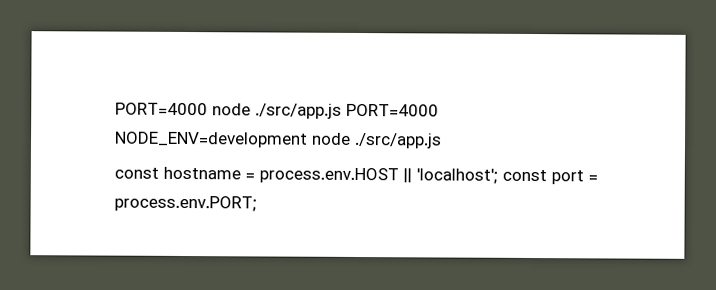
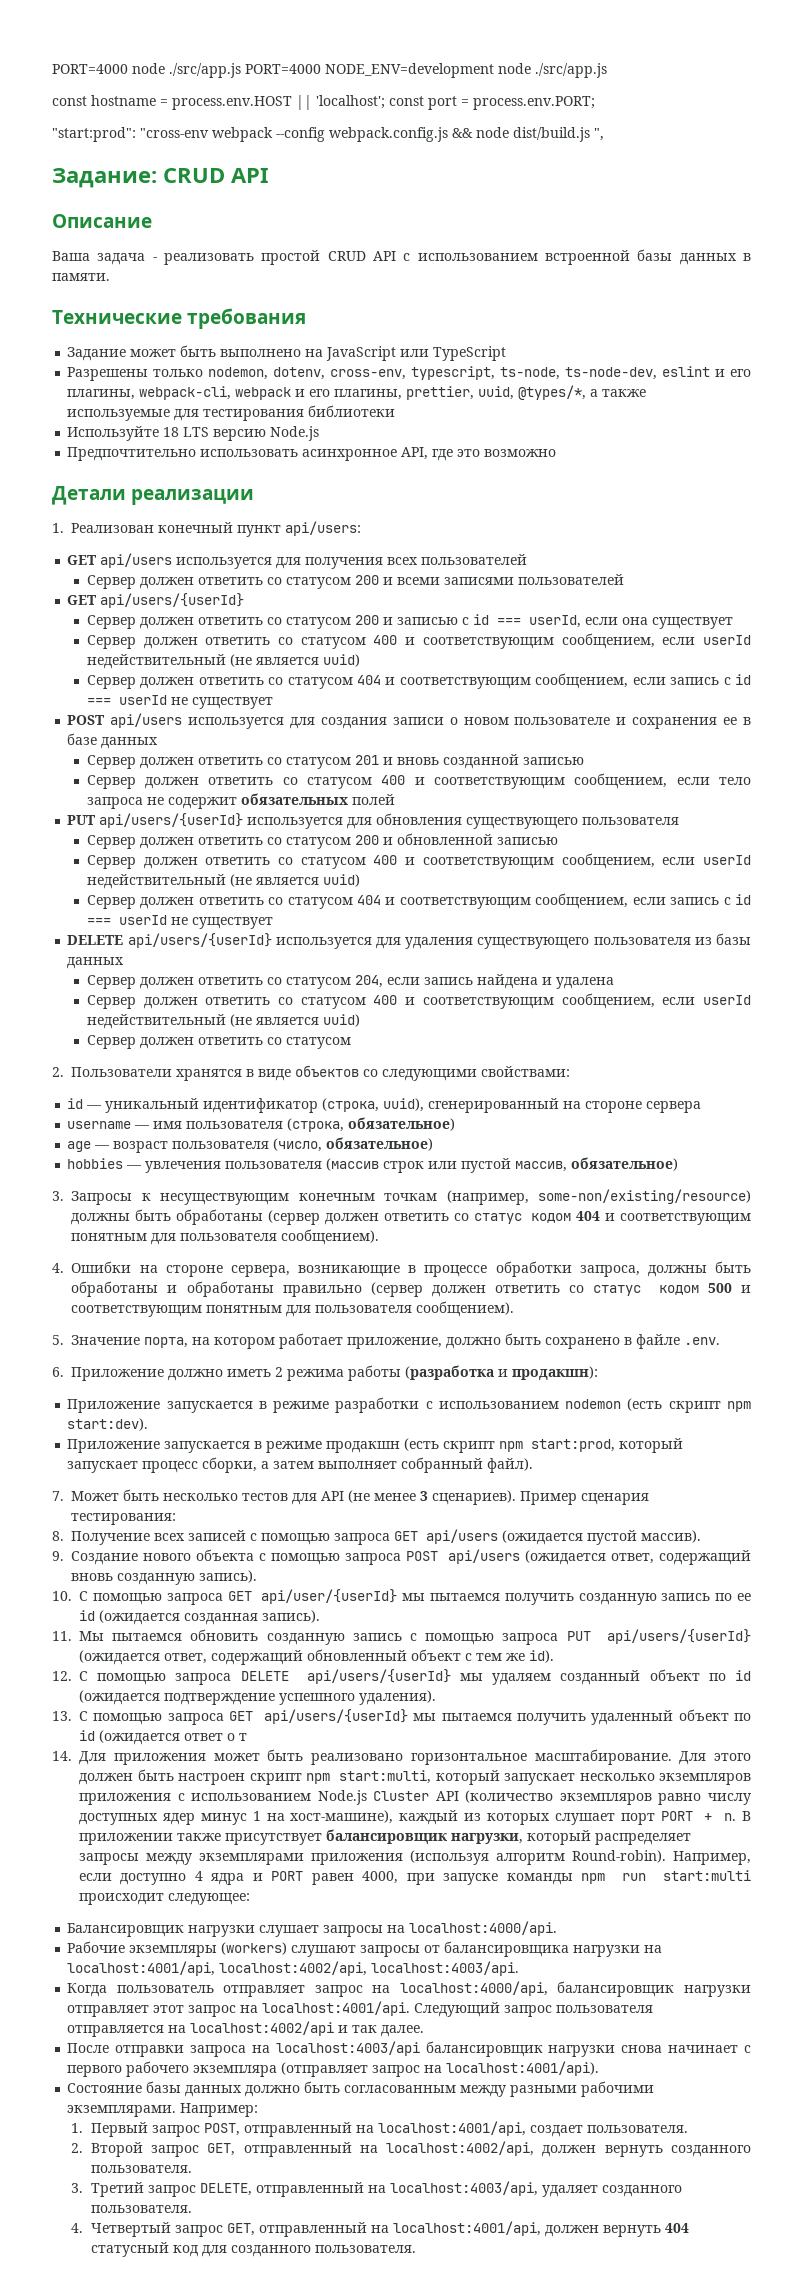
+ "start:prod": "cross-env webpack --config webpack.config.js && node dist/build.js ",
+ Задание: CRUD API
+ Описание
+ Ваша задача - реализовать простой CRUD API с использованием встроенной базы данных в памяти.
+ Технические требования
+ Задание может быть выполнено на JavaScript или TypeScript
+ Разрешены только nodemon, dotenv, cross-env, typescript, ts-node, ts-node-dev, eslint и его плагины, webpack-cli, webpack и его плагины, prettier, uuid, @types/*, а также используемые для тестирования библиотеки
+ Используйте 18 LTS версию Node.js
+ Предпочтительно использовать асинхронное API, где это возможно
+ Детали реализации
+ 1. Реализован конечный пункт api/users:
+ GET api/users используется для получения всех пользователей
+ Сервер должен ответить со статусом 200 и всеми записями пользователей
+ GET api/users/{userId}
+ Сервер должен ответить со статусом 200 и записью с id === userId, если она существует
+ Сервер должен ответить со статусом 400 и соответствующим сообщением, если userId недействительный (не является uuid)
+ Сервер должен ответить со статусом 404 и соответствующим сообщением, если запись с id === userId не существует
+ POST api/users используется для создания записи о новом пользователе и сохранения ее в базе данных
+ Сервер должен ответить со статусом 201 и вновь созданной записью
+ Сервер должен ответить со статусом 400 и соответствующим сообщением, если тело запроса не содержит обязательных полей
+ PUT api/users/{userId} используется для обновления существующего пользователя
+ Сервер должен ответить со статусом 200 и обновленной записью
+ Сервер должен ответить со статусом 400 и соответствующим сообщением, если userId недействительный (не является uuid)
+ Сервер должен ответить со статусом 404 и соответствующим сообщением, если запись с id === userId не существует
+ DELETE api/users/{userId} используется для удаления существующего пользователя из базы данных
+ Сервер должен ответить со статусом 204, если запись найдена и удалена
+ Сервер должен ответить со статусом 400 и соответствующим сообщением, если userId недействительный (не является uuid)
+ Сервер должен ответить со статусом
+ 2. Пользователи хранятся в виде объектов со следующими свойствами:
+ id — уникальный идентификатор (строка, uuid), сгенерированный на стороне сервера
+ username — имя пользователя (строка, обязательное)
+ age — возраст пользователя (число, обязательное)
+ hobbies — увлечения пользователя (массив строк или пустой массив, обязательное)
+ 3. Запросы к несуществующим конечным точкам (например, some-non/existing/resource) должны быть обработаны (сервер должен ответить со статус кодом 404 и соответствующим понятным для пользователя сообщением).
+ 4. Ошибки на стороне сервера, возникающие в процессе обработки запроса, должны быть обработаны и обработаны правильно (сервер должен ответить со статус кодом 500 и соответствующим понятным для пользователя сообщением).
+ 5. Значение порта, на котором работает приложение, должно быть сохранено в файле .env.
+ 6. Приложение должно иметь 2 режима работы (разработка и продакшн):
+ Приложение запускается в режиме разработки с использованием nodemon (есть скрипт npm start:dev).
+ Приложение запускается в режиме продакшн (есть скрипт npm start:prod, который запускает процесс сборки, а затем выполняет собранный файл).
+ 7. Может быть несколько тестов для API (не менее 3 сценариев). Пример сценария тестирования:
+ 8. Получение всех записей с помощью запроса GET api/users (ожидается пустой массив).
+ 9. Создание нового объекта с помощью запроса POST api/users (ожидается ответ, содержащий вновь созданную запись).
+ 10. С помощью запроса GET api/user/{userId} мы пытаемся получить созданную запись по ее id (ожидается созданная запись).
+ 11. Мы пытаемся обновить созданную запись с помощью запроса PUT api/users/{userId} (ожидается ответ, содержащий обновленный объект с тем же id).
+ 12. С помощью запроса DELETE api/users/{userId} мы удаляем созданный объект по id (ожидается подтверждение успешного удаления).
+ 13. С помощью запроса GET api/users/{userId} мы пытаемся получить удаленный объект по id (ожидается ответ о т
+ 14. Для приложения может быть реализовано горизонтальное масштабирование. Для этого должен быть настроен скрипт npm start:multi, который запускает несколько экземпляров приложения с использованием Node.js Cluster API (количество экземпляров равно числу доступных ядер минус 1 на хост-машине), каждый из которых слушает порт PORT + n. В приложении также присутствует балансировщик нагрузки, который распределяет запросы между экземплярами приложения (используя алгоритм Round-robin). Например, если доступно 4 ядра и PORT равен 4000, при запуске команды npm run start:multi происходит следующее:
+ Балансировщик нагрузки слушает запросы на localhost:4000/api.
+ Рабочие экземпляры (workers) слушают запросы от балансировщика нагрузки на localhost:4001/api, localhost:4002/api, localhost:4003/api.
+ Когда пользователь отправляет запрос на localhost:4000/api, балансировщик нагрузки отправляет этот запрос на localhost:4001/api. Следующий запрос пользователя отправляется на localhost:4002/api и так далее.
+ После отправки запроса на localhost:4003/api балансировщик нагрузки снова начинает с первого рабочего экземпляра (отправляет запрос на localhost:4001/api).
+ Состояние базы данных должно быть согласованным между разными рабочими экземплярами. Например:
+ 1. Первый запрос POST, отправленный на localhost:4001/api, создает пользователя.
+ 2. Второй запрос GET, отправленный на localhost:4002/api, должен вернуть созданного пользователя.
+ 3. Третий запрос DELETE, отправленный на localhost:4003/api, удаляет созданного пользователя.
+ 4. Четвертый запрос GET, отправленный на localhost:4001/api, должен вернуть 404 статусный код для созданного пользователя.

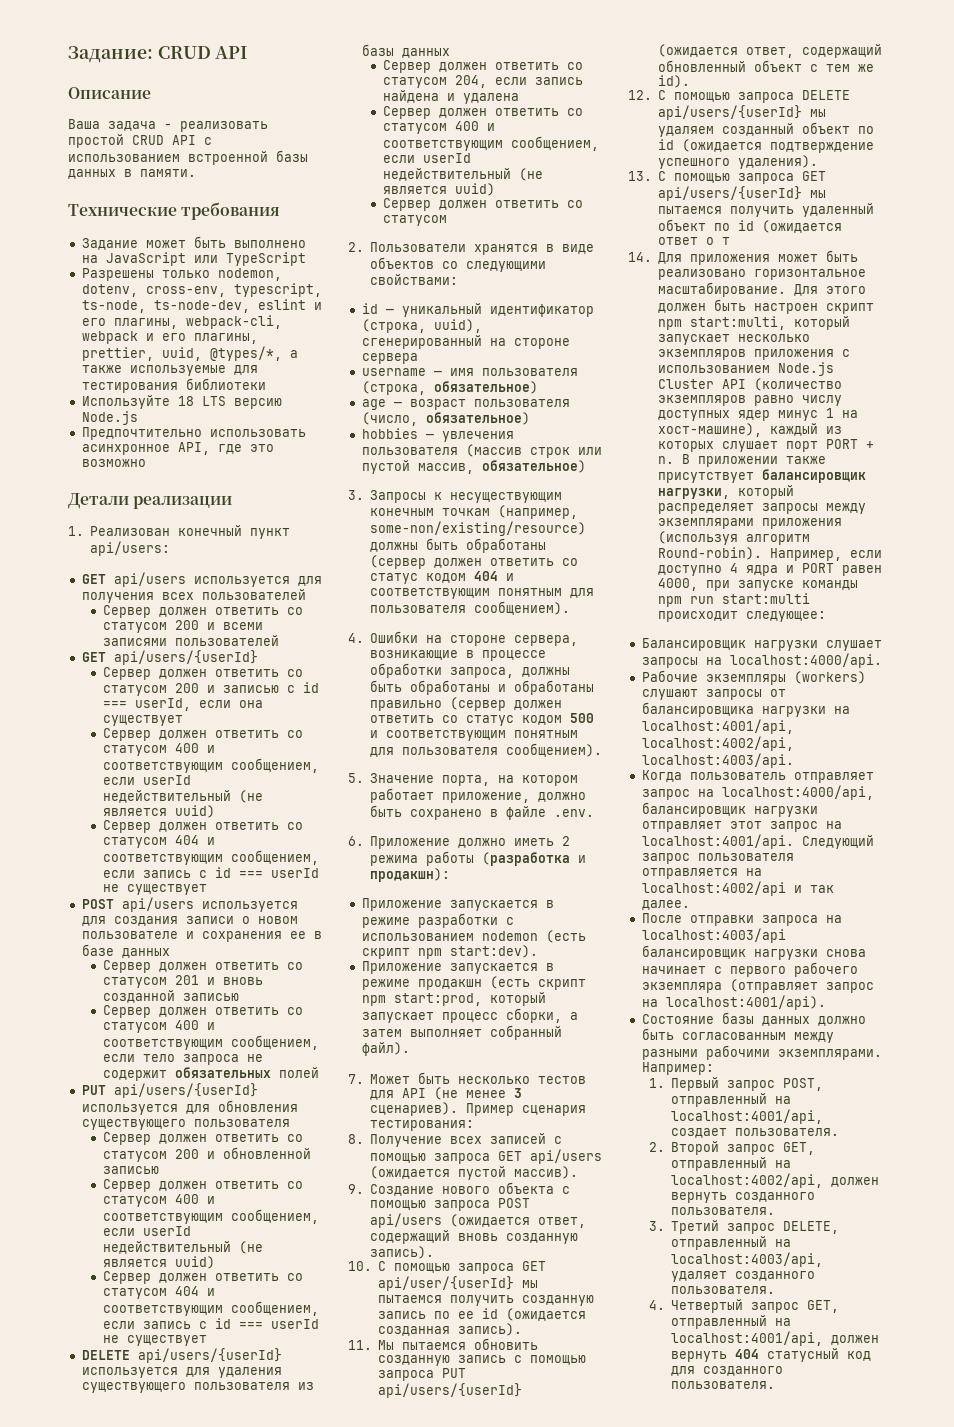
- PORT=4000 node ./src/app.js PORT=4000 NODE_ENV=development node ./src/app.js
- const hostname = process.env.HOST || 'localhost'; const port = process.env.PORT;
- "start:prod": "cross-env webpack --config webpack.config.js && node dist/build.js ",

